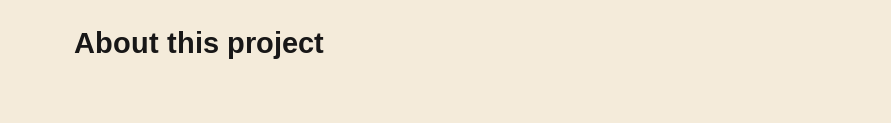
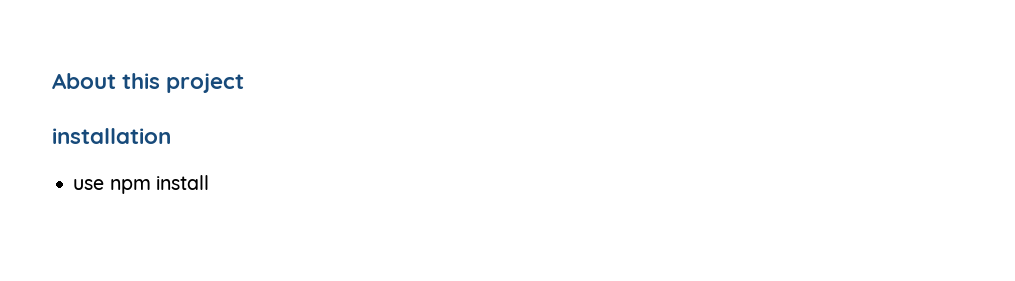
+ installation
+ use npm install

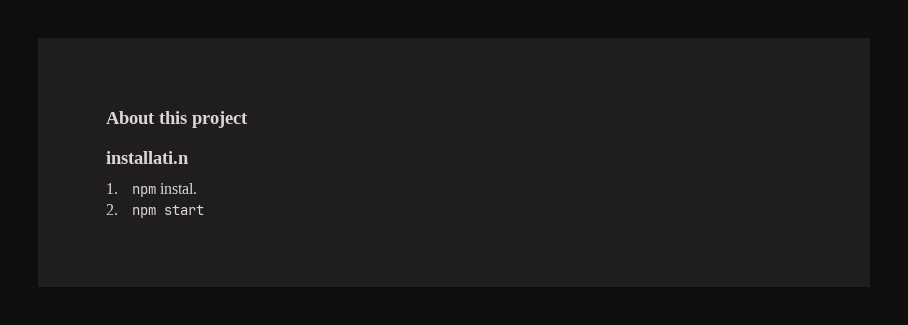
- installation
- use npm install
+ installati.n
+ 1. npm instal.
+ 2. npm start

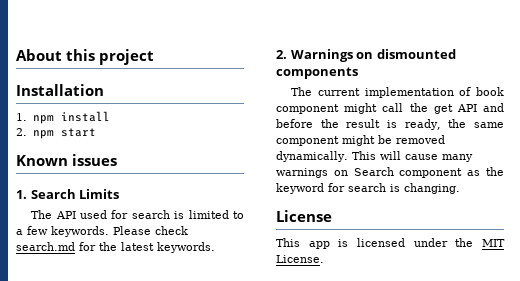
- installati.n
+ Installation
- 1. npm instal.
+ 1. npm install
+ Known issues
+ 1. Search Limits
+ The API used for search is limited to a few keywords. Please check search.md for the latest keywords.
+ 2. Warnings on dismounted components
+ The current implementation of book component might call the get API and before the result is ready, the same component might be removed dynamically. This will cause many warnings on Search component as the keyword for search is changing.
+ License
+ This app is licensed under the MIT License.

